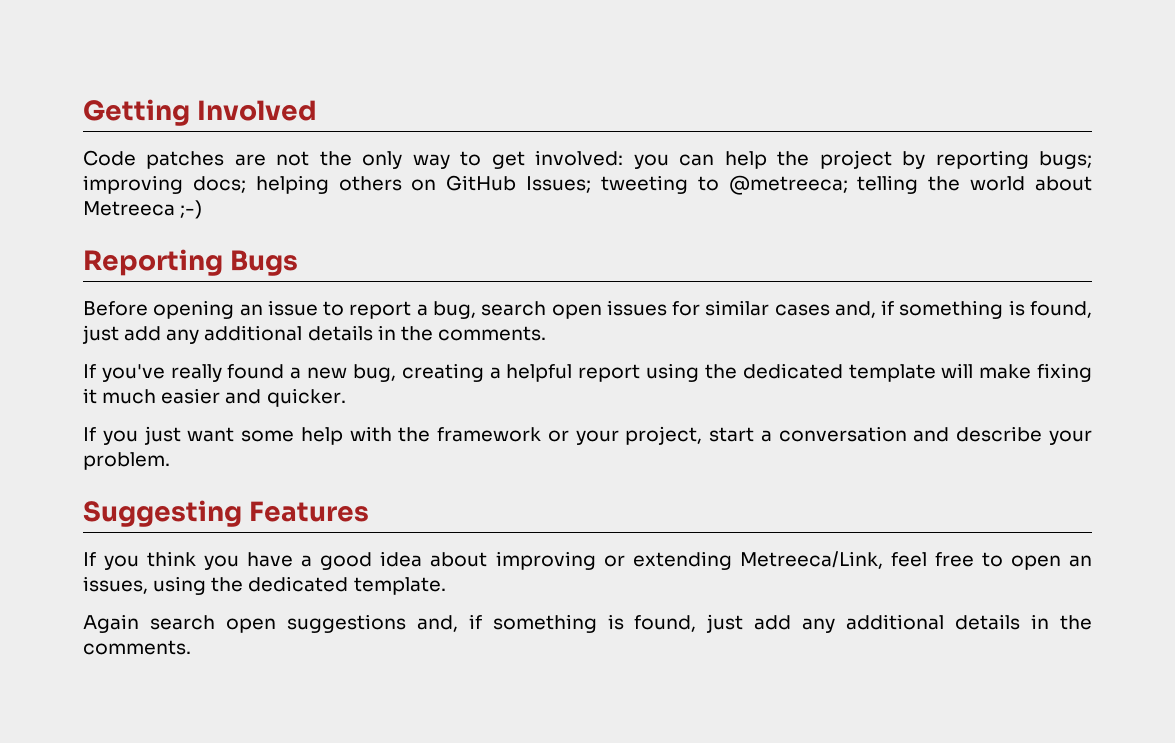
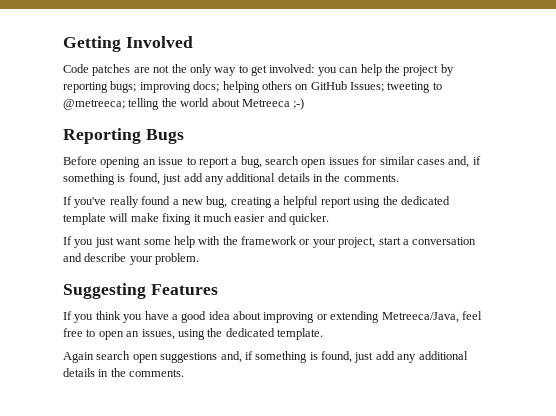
- If you think you have a good idea about improving or extending Metreeca/Link, feel free to open an issues, using the dedicated template.
+ If you think you have a good idea about improving or extending Metreeca/Java, feel free to open an issues, using the dedicated template.

